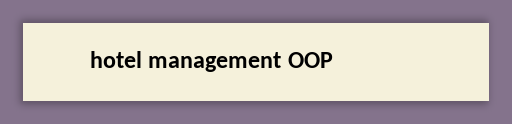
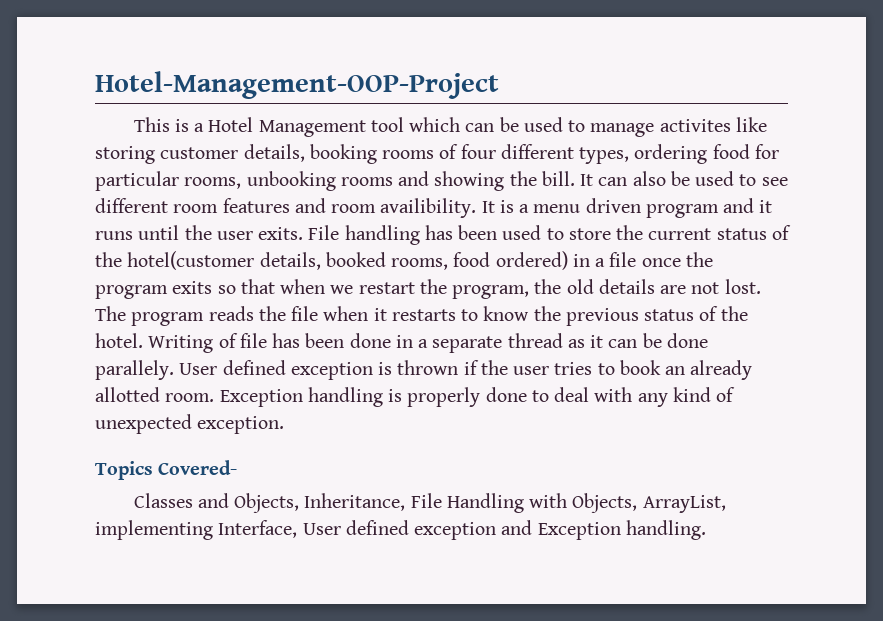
- hotel management OOP
+ Hotel-Management-OOP-Project
+ This is a Hotel Management tool which can be used to manage activites like storing customer details, booking rooms of four different types, ordering food for particular rooms, unbooking rooms and showing the bill. It can also be used to see different room features and room availibility. It is a menu driven program and it runs until the user exits. File handling has been used to store the current status of the hotel(customer details, booked rooms, food ordered) in a file once the program exits so that when we restart the program, the old details are not lost. The program reads the file when it restarts to know the previous status of the hotel. Writing of file has been done in a separate thread as it can be done parallely. User defined exception is thrown if the user tries to book an already allotted room. Exception handling is properly done to deal with any kind of unexpected exception.
+ Topics Covered-
+ Classes and Objects, Inheritance, File Handling with Objects, ArrayList, implementing Interface, User defined exception and Exception handling.

